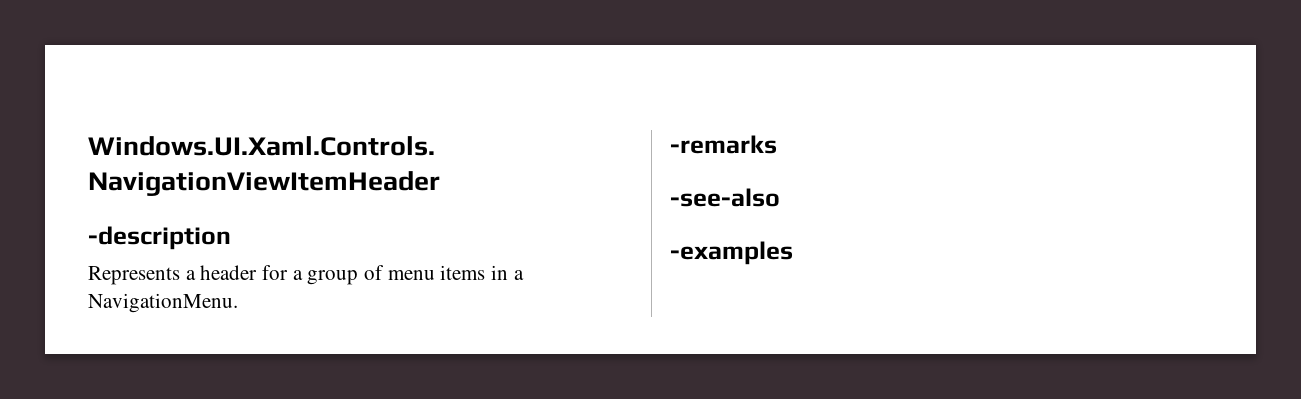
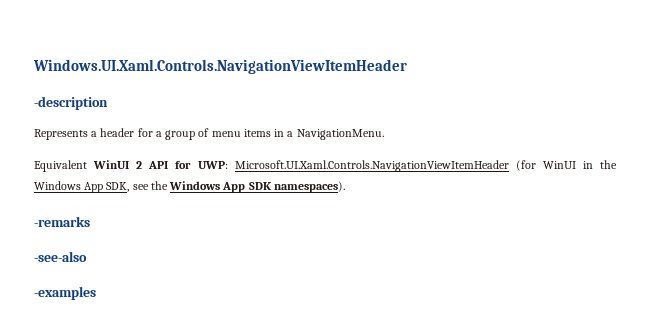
+ Equivalent WinUI 2 API for UWP: Microsoft.UI.Xaml.Controls.NavigationViewItemHeader (for WinUI in the Windows App SDK, see the Windows App SDK namespaces).

